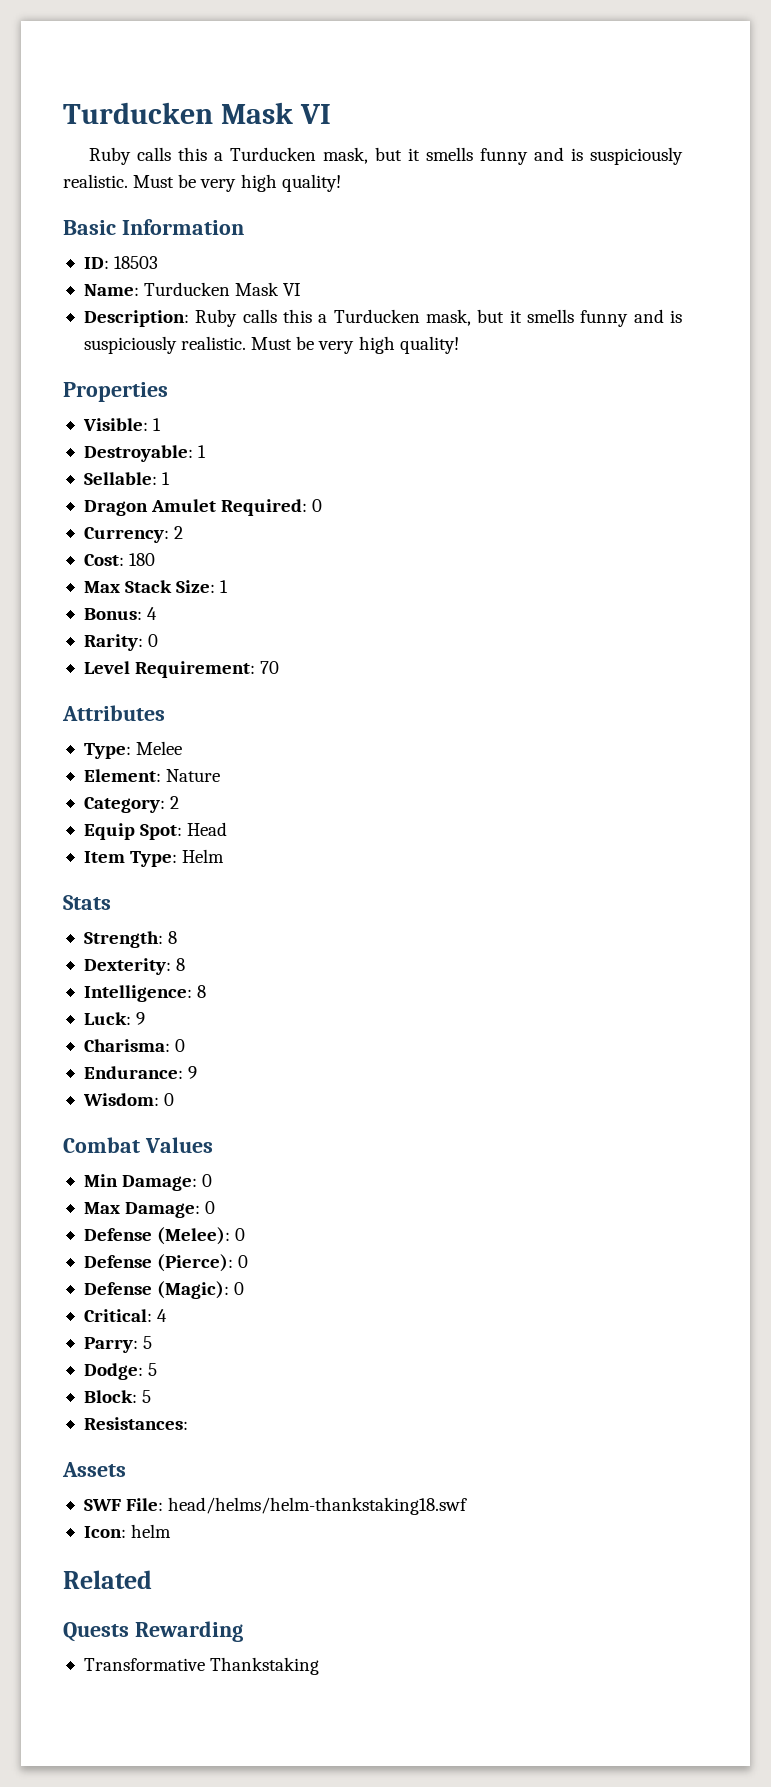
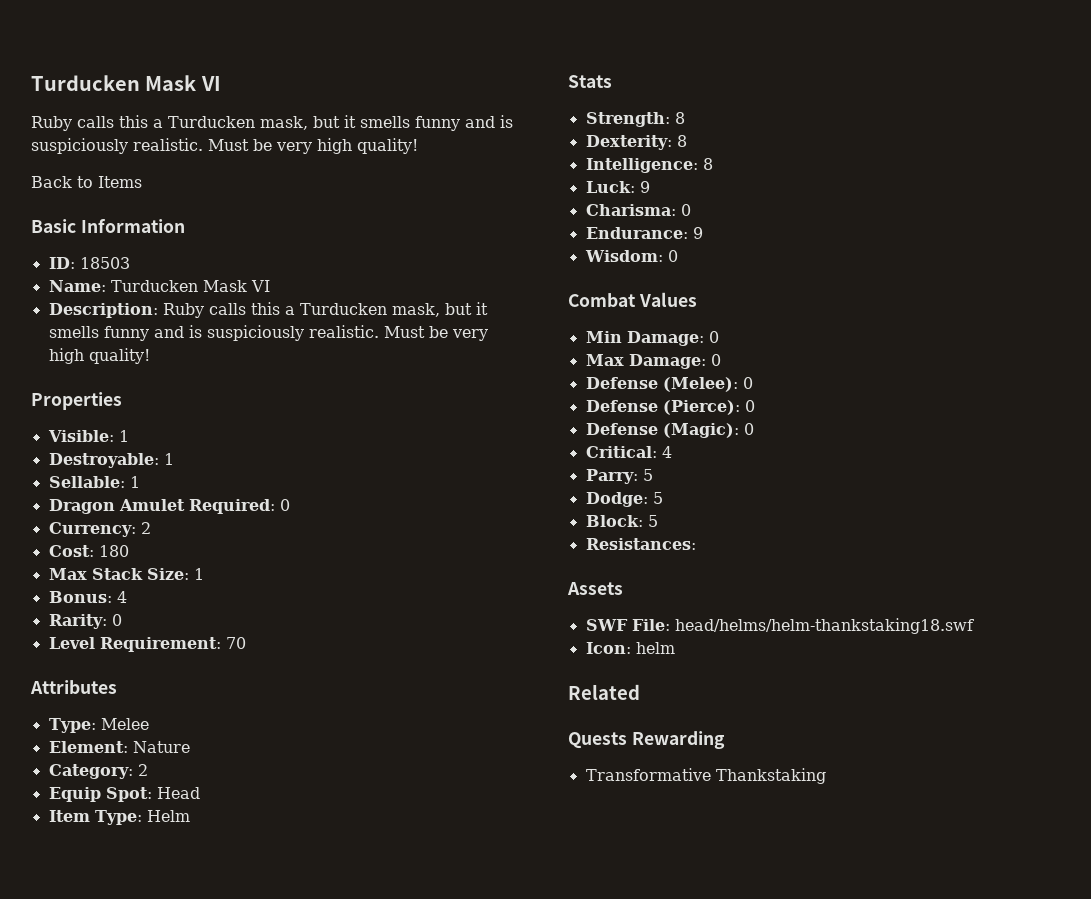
+ Back to Items

